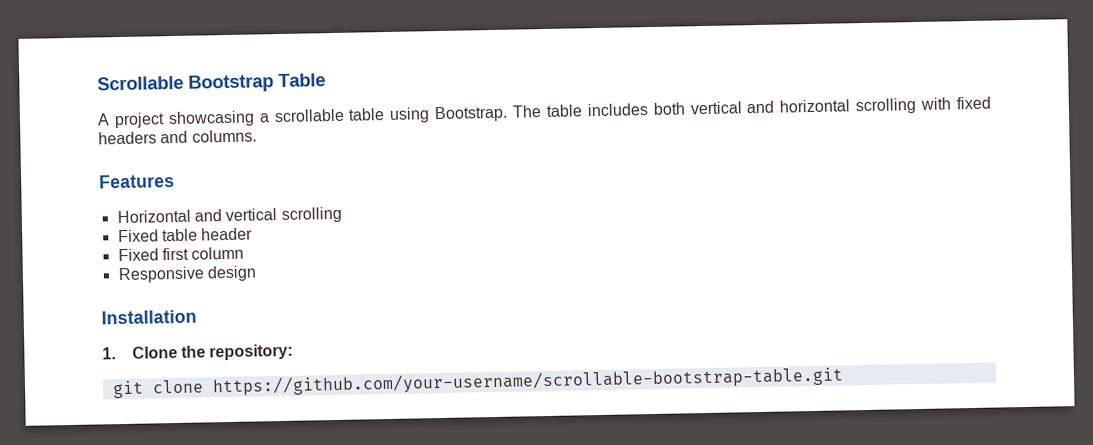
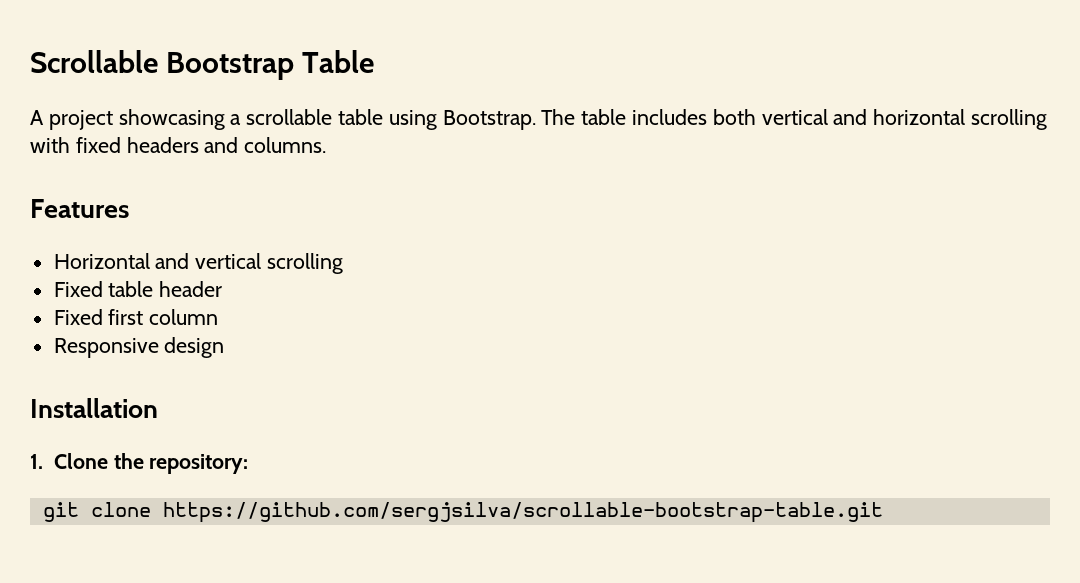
- git clone https://github.com/your-username/scrollable-bootstrap-table.git
+ git clone https://github.com/sergjsilva/scrollable-bootstrap-table.git

